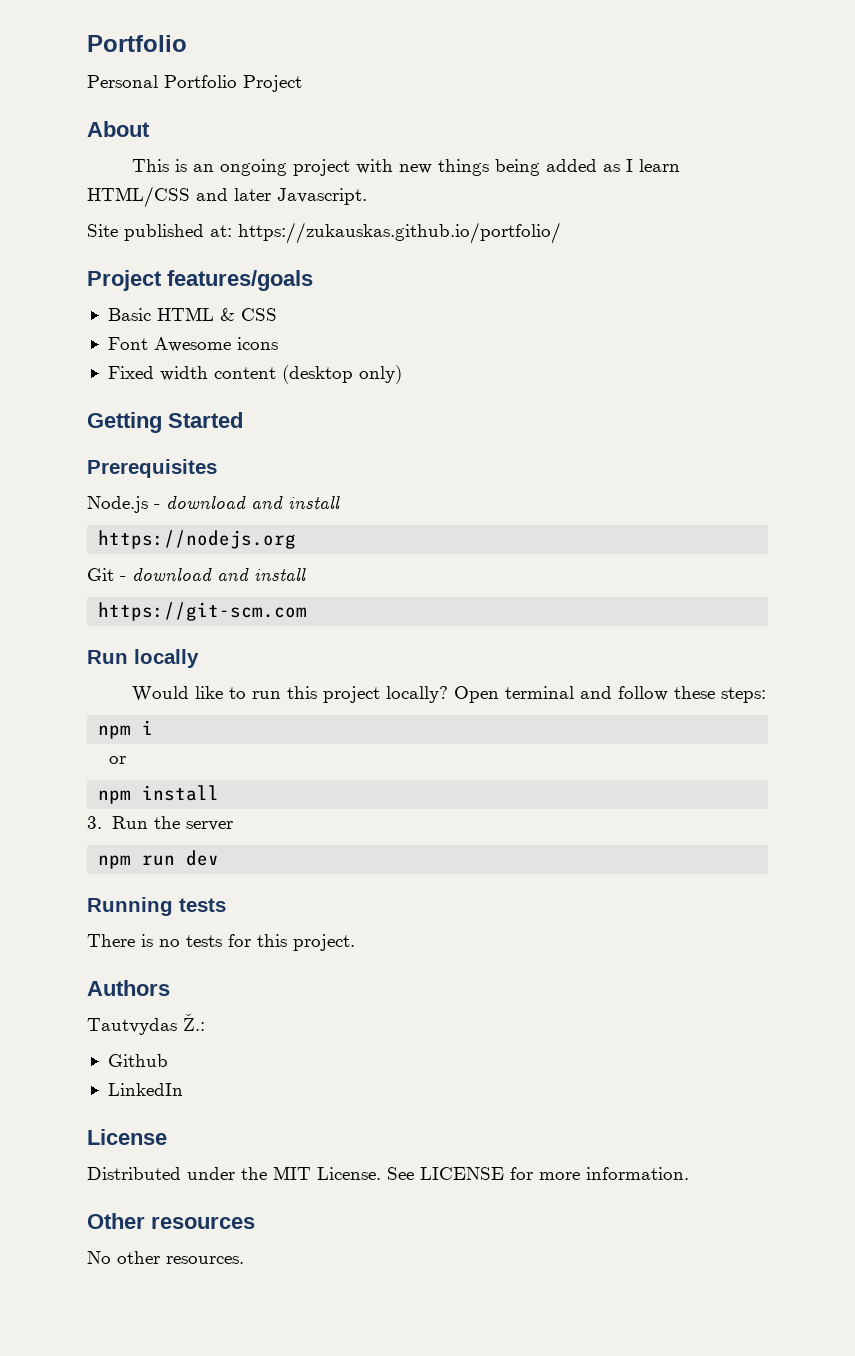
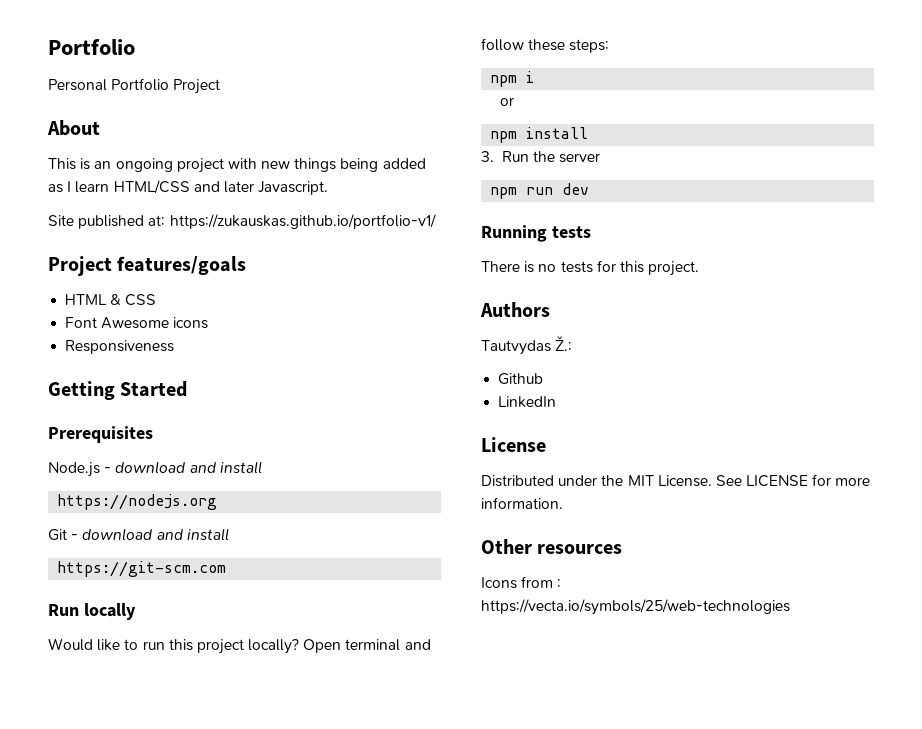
- Site published at: https://zukauskas.github.io/portfolio/
+ Site published at: https://zukauskas.github.io/portfolio-v1/
- Basic HTML & CSS
+ HTML & CSS
- Fixed width content (desktop only)
+ Responsiveness
- No other resources.
+ Icons from : https://vecta.io/symbols/25/web-technologies

